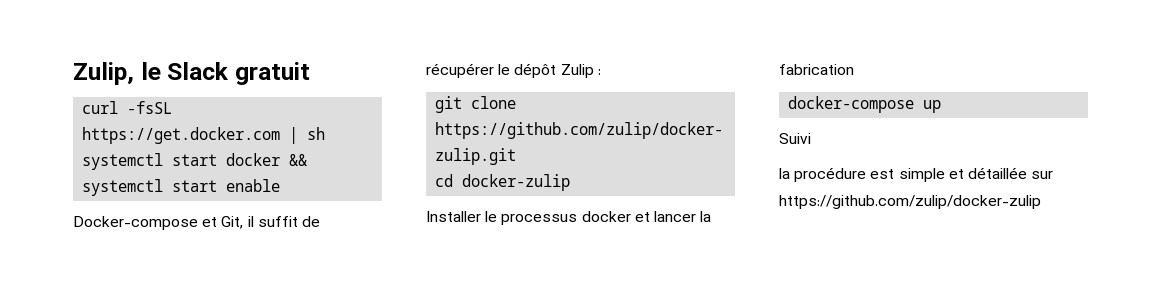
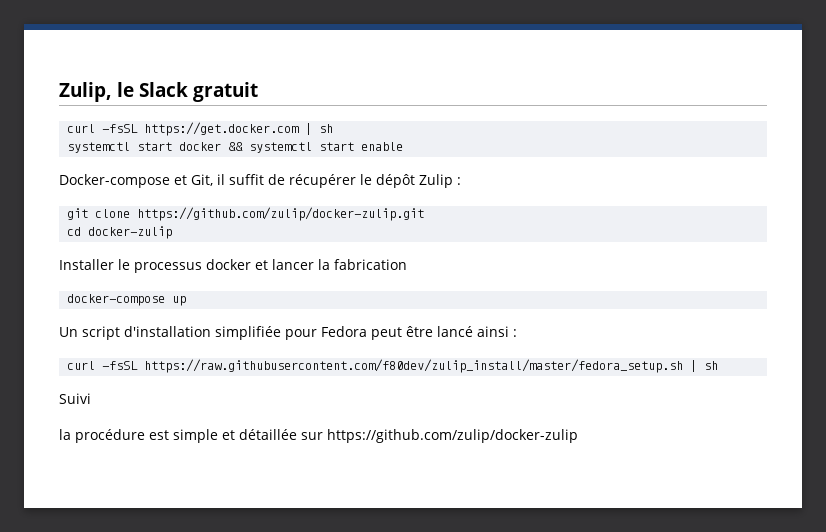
+ Un script d'installation simplifiée pour Fedora peut être lancé ainsi :
+ curl -fsSL https://raw.githubusercontent.com/f80dev/zulip_install/master/fedora_setup.sh | sh

